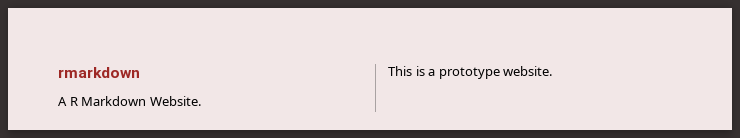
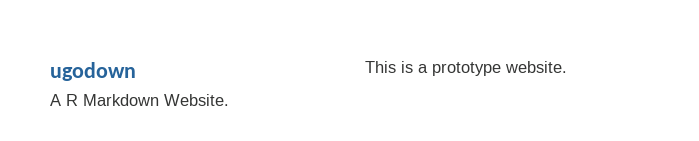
- rmarkdown
+ ugodown

